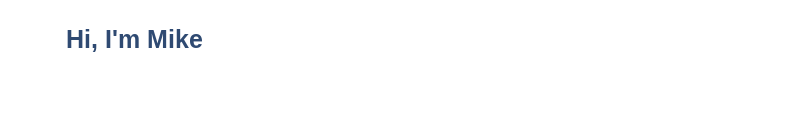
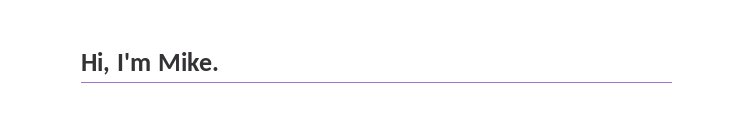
- Hi, I'm Mike
+ Hi, I'm Mike.

